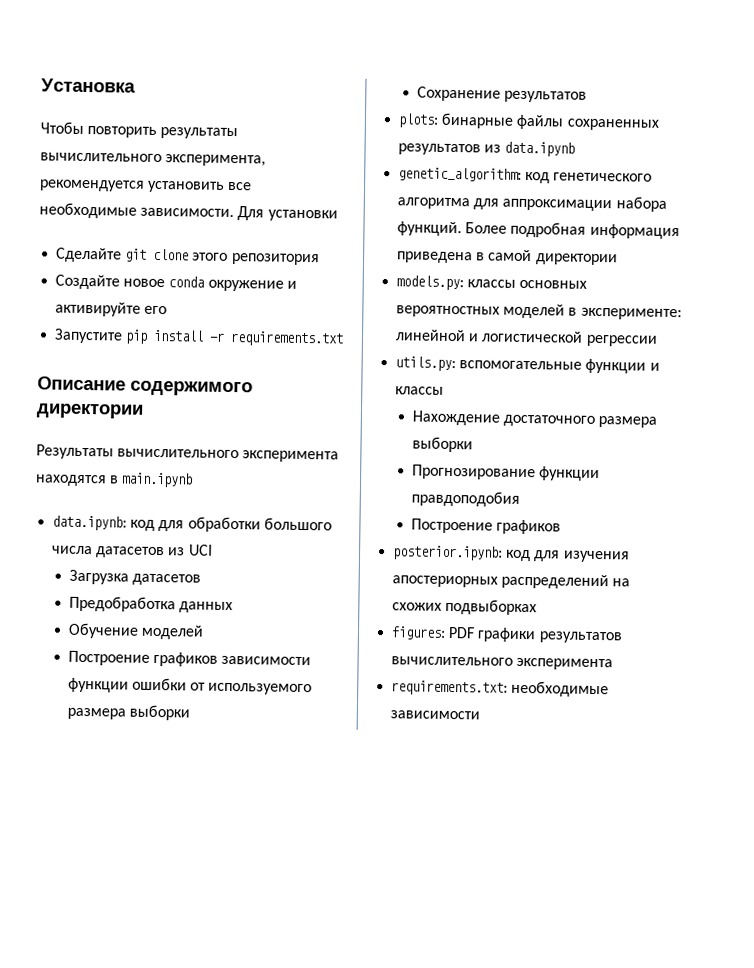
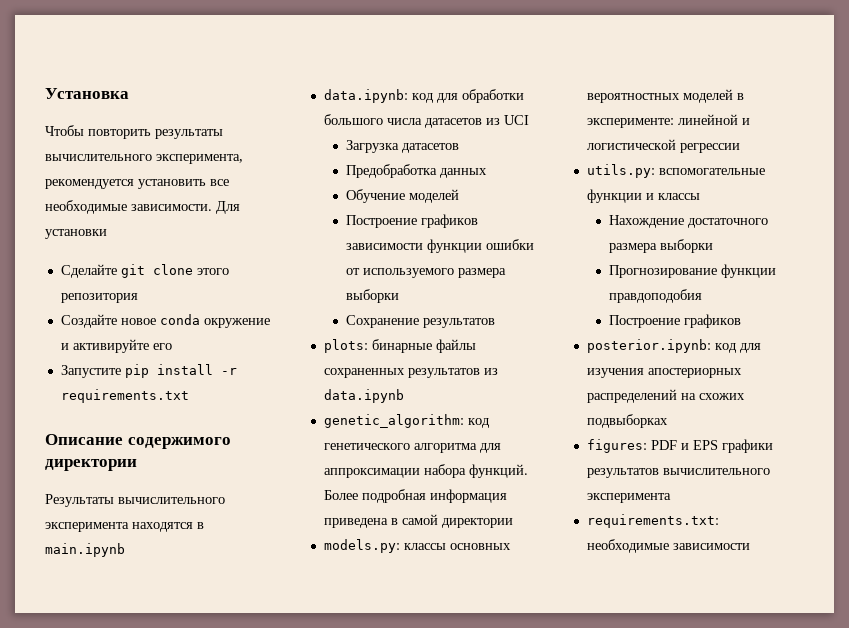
- figures: PDF графики результатов вычислительного эксперимента
+ figures: PDF и EPS графики результатов вычислительного эксперимента

